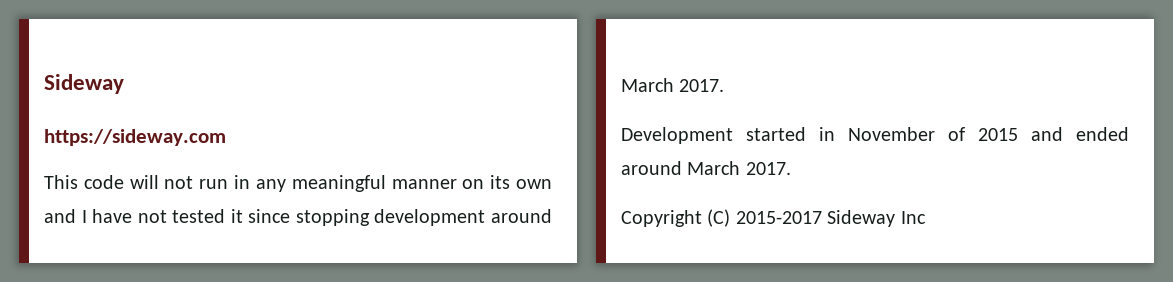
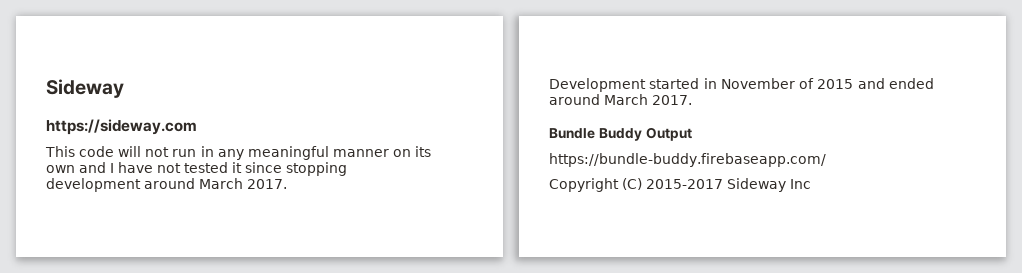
+ Bundle Buddy Output
+ https://bundle-buddy.firebaseapp.com/

